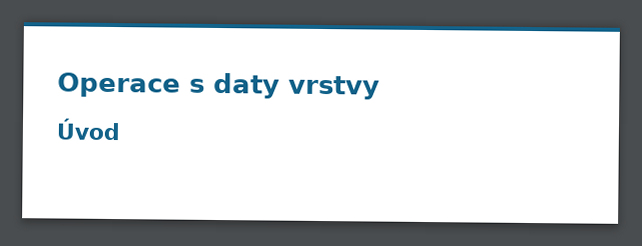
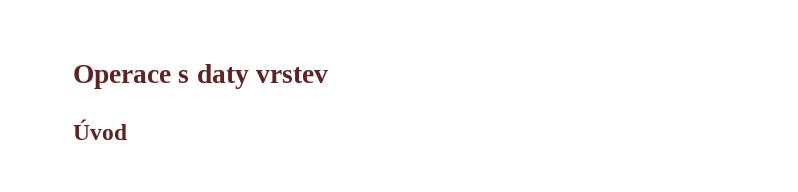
- Operace s daty vrstvy
+ Operace s daty vrstev

